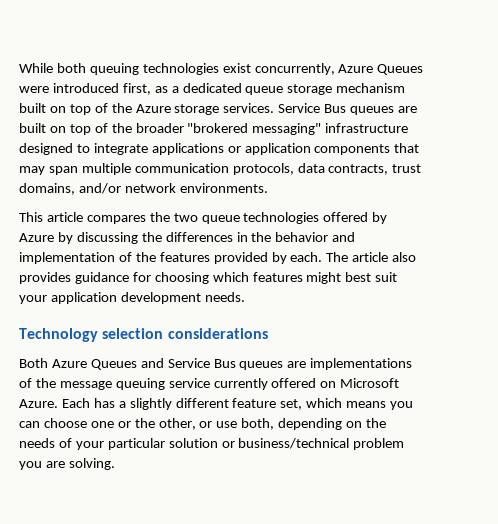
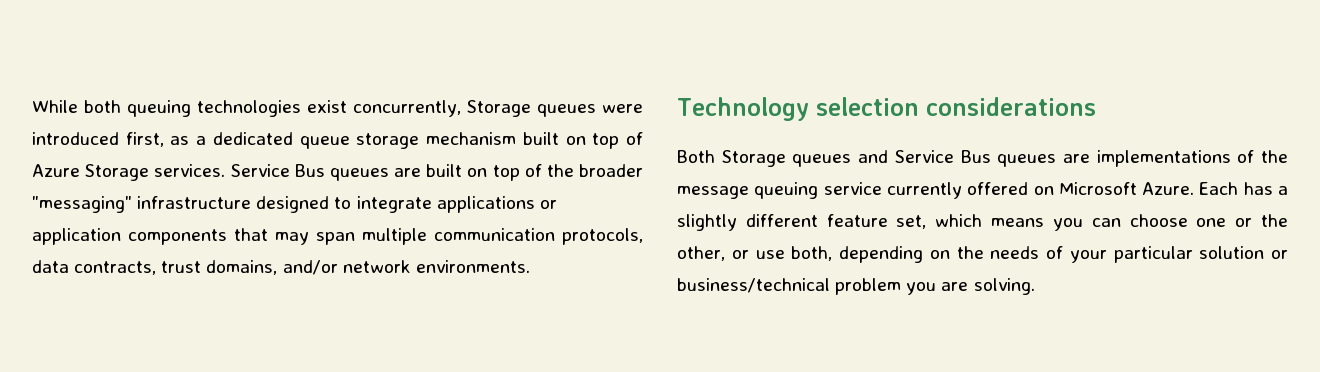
- While both queuing technologies exist concurrently, Azure Queues were introduced first, as a dedicated queue storage mechanism built on top of the Azure storage services.
+ While both queuing technologies exist concurrently, Storage queues were introduced first, as a dedicated queue storage mechanism built on top of Azure Storage services.
- Service Bus queues are built on top of the broader "brokered messaging" infrastructure designed to integrate applications or application components that may span multiple communication protocols, data contracts, trust domains, and/or network environments.
+ Service Bus queues are built on top of the broader "messaging" infrastructure designed to integrate applications or application components that may span multiple communication protocols, data contracts, trust domains, and/or network environments.
- This article compares the two queue technologies offered by Azure by discussing the differences in the behavior and implementation of the features provided by each. The article also provides guidance for choosing which features might best suit your application development needs.
- Both Azure Queues and Service Bus queues are implementations of the message queuing service currently offered on Microsoft Azure.
+ Both Storage queues and Service Bus queues are implementations of the message queuing service currently offered on Microsoft Azure.

